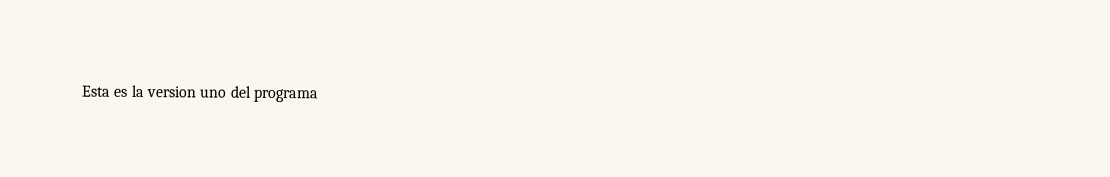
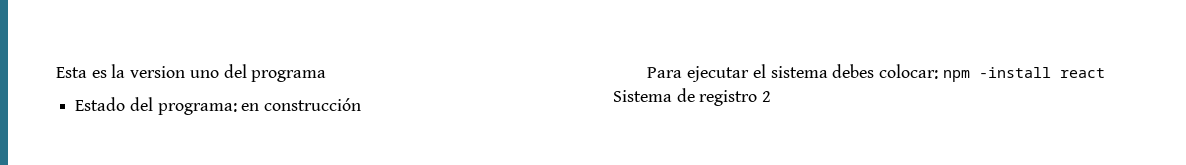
+ Estado del programa: en construcción
+ Para ejecutar el sistema debes colocar: npm -install react Sistema de registro 2

